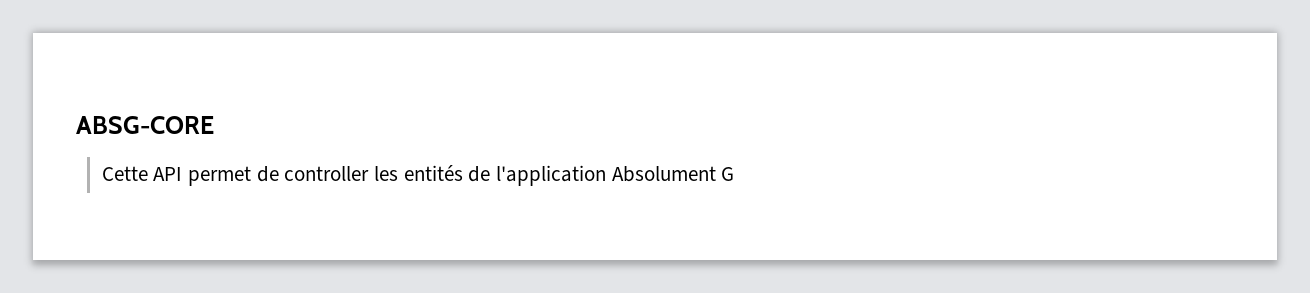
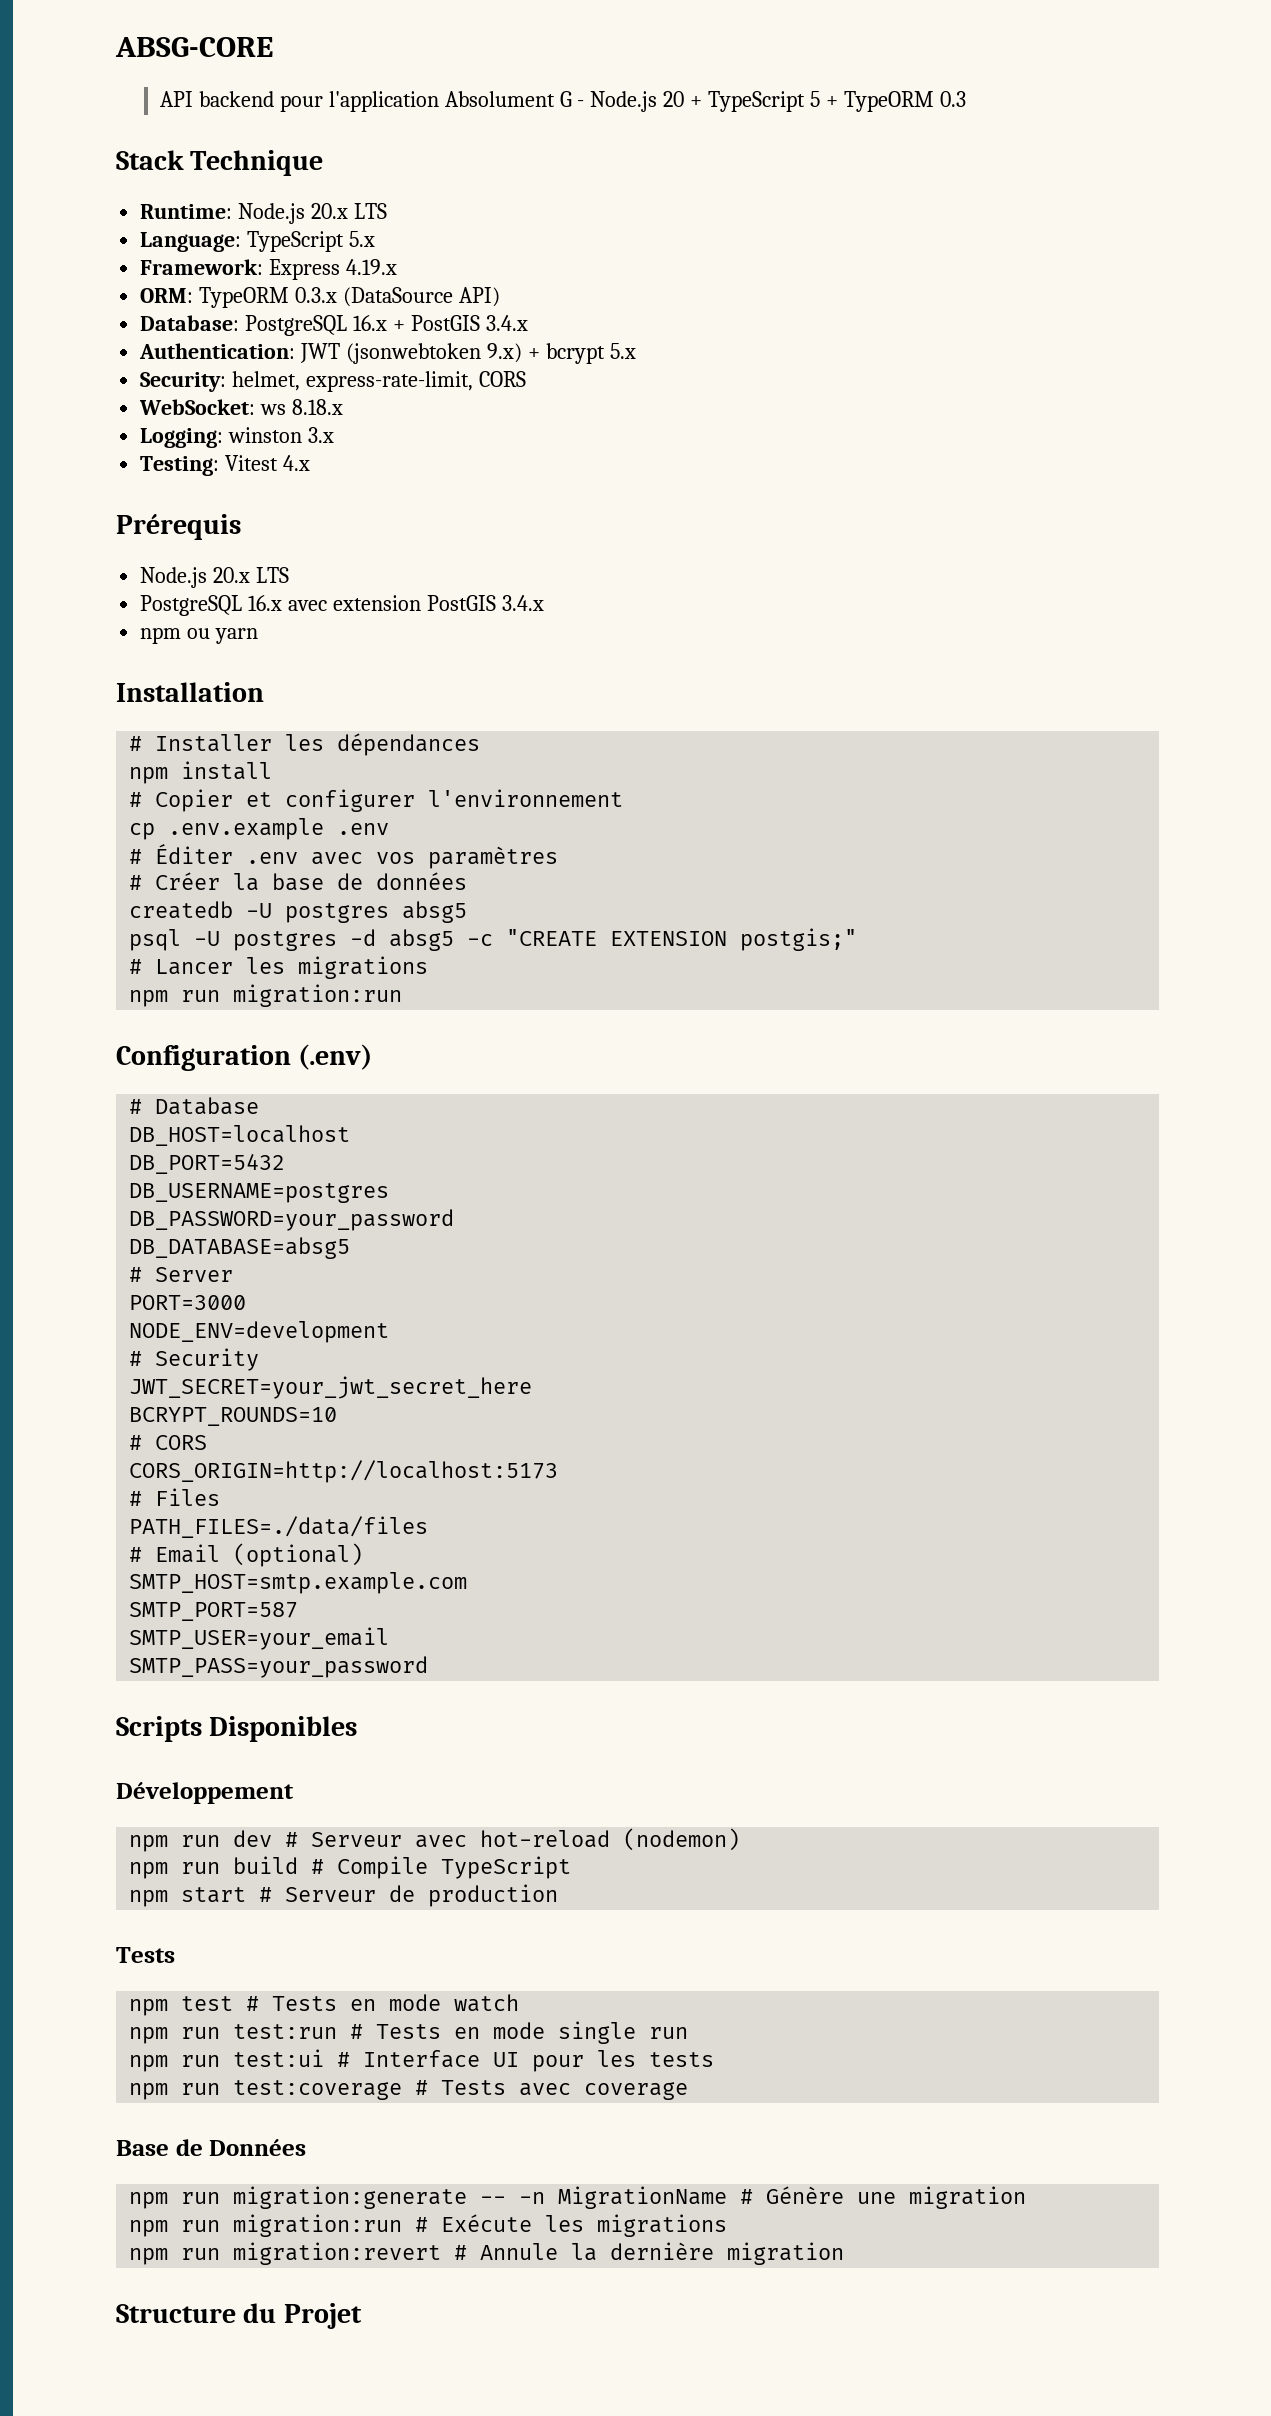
- Cette API permet de controller les entités de l'application Absolument G
+ API backend pour l'application Absolument G - Node.js 20 + TypeScript 5 + TypeORM 0.3
+ Stack Technique
+ Runtime: Node.js 20.x LTS
+ Language: TypeScript 5.x
+ Framework: Express 4.19.x
+ ORM: TypeORM 0.3.x (DataSource API)
+ Database: PostgreSQL 16.x + PostGIS 3.4.x
+ Authentication: JWT (jsonwebtoken 9.x) + bcrypt 5.x
+ Security: helmet, express-rate-limit, CORS
+ WebSocket: ws 8.18.x
+ Logging: winston 3.x
+ Testing: Vitest 4.x
+ Prérequis
+ Node.js 20.x LTS
+ PostgreSQL 16.x avec extension PostGIS 3.4.x
+ npm ou yarn
+ Installation
+ # Installer les dépendances
+ npm install
+ # Copier et configurer l'environnement
+ cp .env.example .env
+ # Éditer .env avec vos paramètres
+ # Créer la base de données
+ createdb -U postgres absg5
+ psql -U postgres -d absg5 -c "CREATE EXTENSION postgis;"
+ # Lancer les migrations
+ npm run migration:run
+ Configuration (.env)
+ # Database
+ DB_HOST=localhost
+ DB_PORT=5432
+ DB_USERNAME=postgres
+ DB_PASSWORD=your_password
+ DB_DATABASE=absg5
+ # Server
+ PORT=3000
+ NODE_ENV=development
+ # Security
+ JWT_SECRET=your_jwt_secret_here
+ BCRYPT_ROUNDS=10
+ # CORS
+ CORS_ORIGIN=http://localhost:5173
+ # Files
+ PATH_FILES=./data/files
+ # Email (optional)
+ SMTP_HOST=smtp.example.com
+ SMTP_PORT=587
+ SMTP_USER=your_email
+ SMTP_PASS=your_password
+ Scripts Disponibles
+ Développement
+ npm run dev # Serveur avec hot-reload (nodemon)
+ npm run build # Compile TypeScript
+ npm start # Serveur de production
+ Tests
+ npm test # Tests en mode watch
+ npm run test:run # Tests en mode single run
+ npm run test:ui # Interface UI pour les tests
+ npm run test:coverage # Tests avec coverage
+ Base de Données
+ npm run migration:generate -- -n MigrationName # Génère une migration
+ npm run migration:run # Exécute les migrations
+ npm run migration:revert # Annule la dernière migration
+ Structure du Projet

